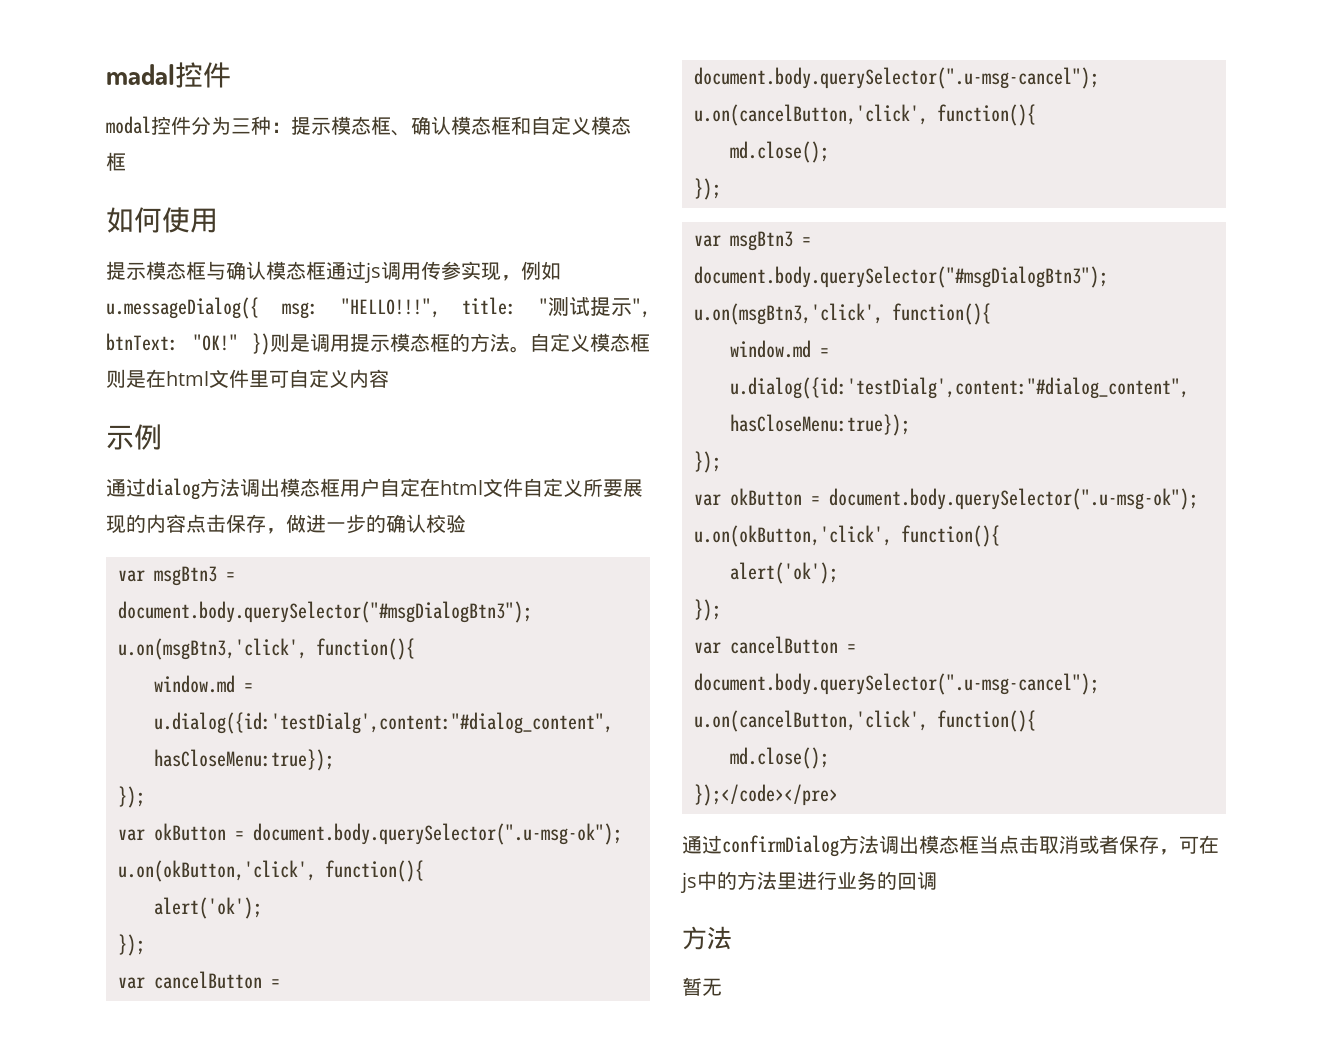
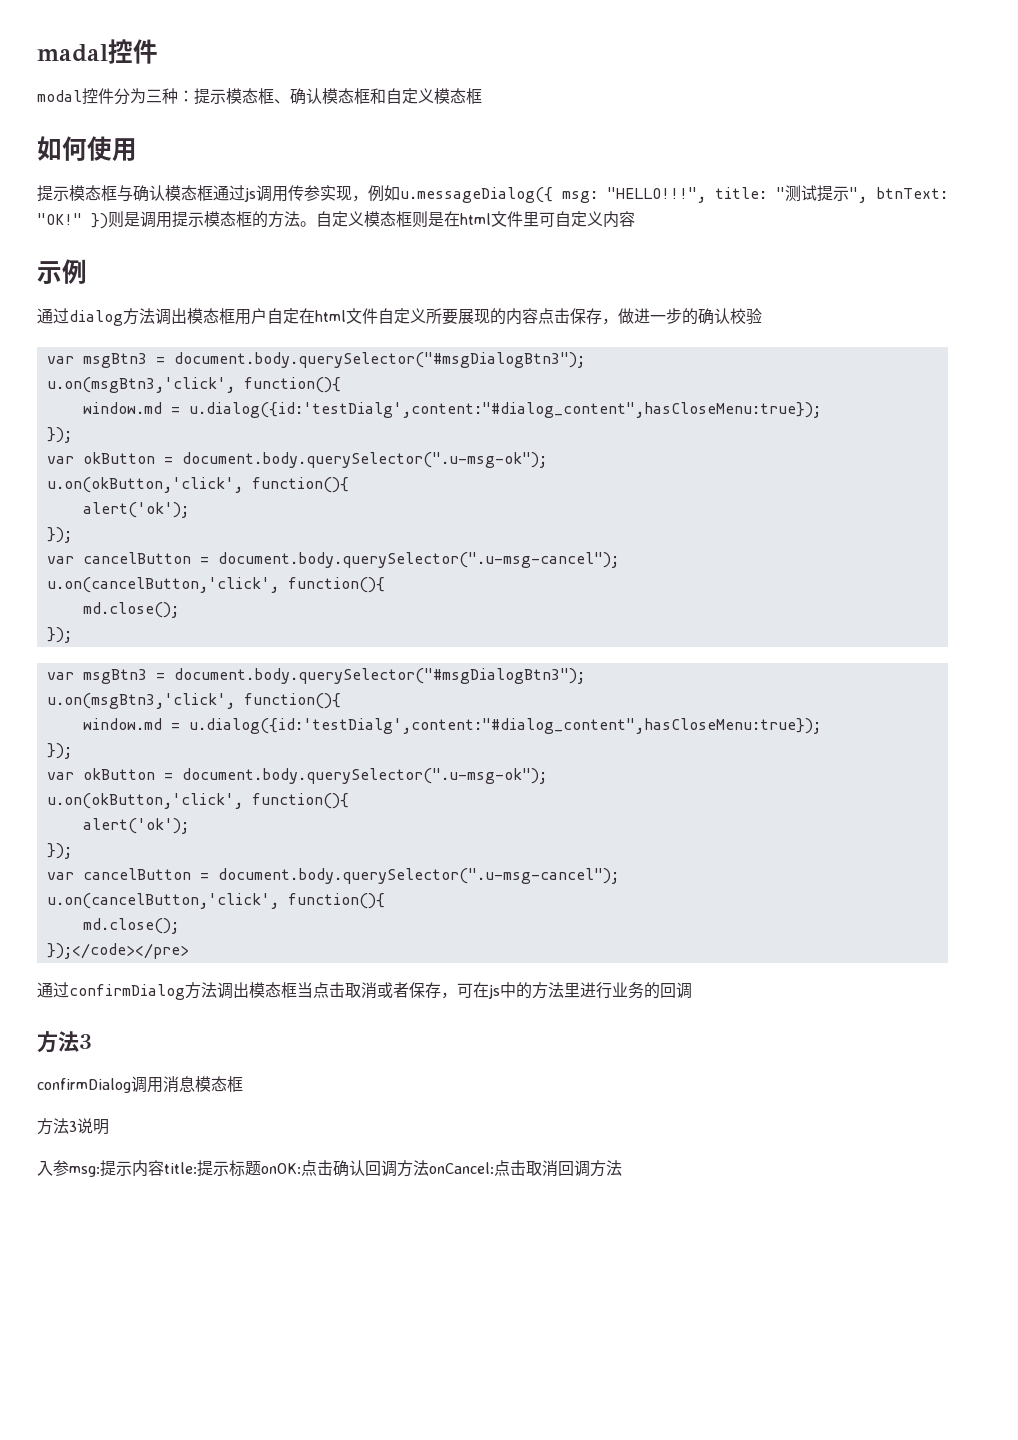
  通过confirmDialog方法调出模态框当点击取消或者保存，可在js中的方法里进行业务的回调
- 方法
- 暂无
+ 方法3
+ confirmDialog调用消息模态框
+ 方法3说明
+ 入参msg:提示内容title:提示标题onOK:点击确认回调方法onCancel:点击取消回调方法

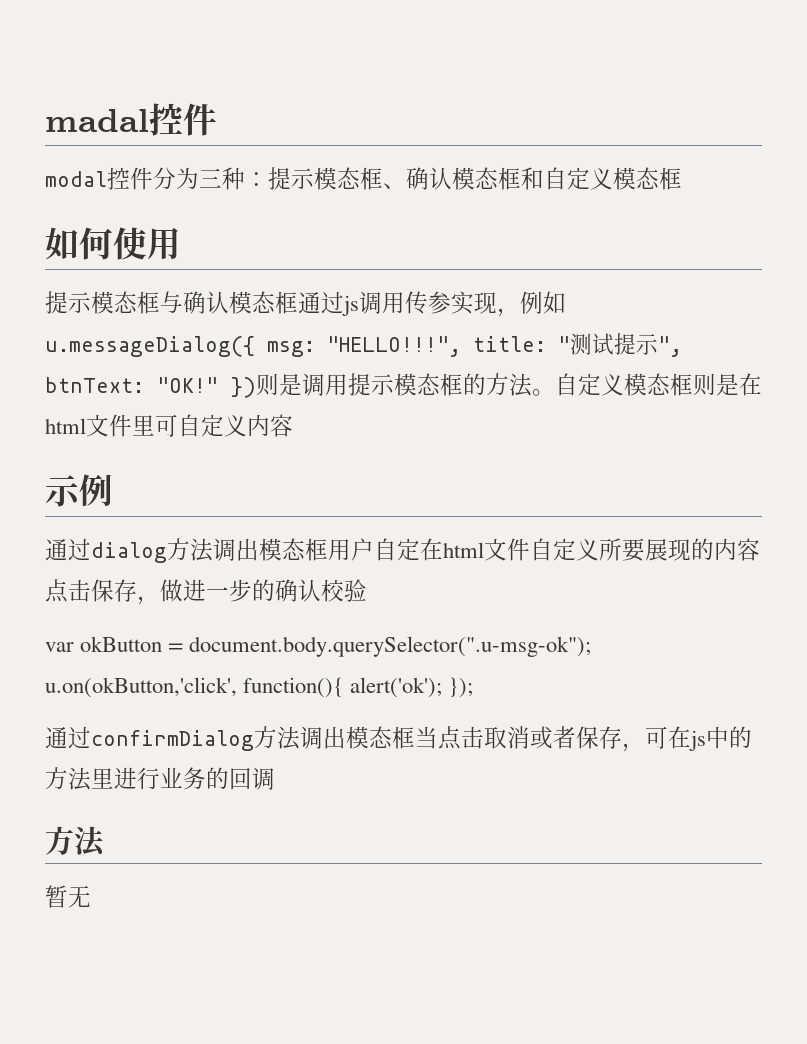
  通过dialog方法调出模态框用户自定在html文件自定义所要展现的内容点击保存，做进一步的确认校验
- var msgBtn3 = document.body.querySelector("#msgDialogBtn3");
- u.on(msgBtn3,'click', function(){
- window.md = u.dialog({id:'testDialg',content:"#dialog_content",hasCloseMenu:true});
- });
- var okButton = document.body.querySelector(".u-msg-ok");
- u.on(okButton,'click', function(){
- alert('ok');
- });
- var cancelButton = document.body.querySelector(".u-msg-cancel");
- u.on(cancelButton,'click', function(){
- md.close();
- });
- var msgBtn3 = document.body.querySelector("#msgDialogBtn3");
- u.on(msgBtn3,'click', function(){
- window.md = u.dialog({id:'testDialg',content:"#dialog_content",hasCloseMenu:true});
- });
- var okButton = document.body.querySelector(".u-msg-ok");
- u.on(okButton,'click', function(){
- alert('ok');
- });
- var cancelButton = document.body.querySelector(".u-msg-cancel");
- u.on(cancelButton,'click', function(){
- md.close();
- });</code></pre>
+ var okButton = document.body.querySelector(".u-msg-ok"); u.on(okButton,'click', function(){ alert('ok'); });
  通过confirmDialog方法调出模态框当点击取消或者保存，可在js中的方法里进行业务的回调
- 方法3
- confirmDialog调用消息模态框
- 方法3说明
- 入参msg:提示内容title:提示标题onOK:点击确认回调方法onCancel:点击取消回调方法
+ 方法
+ 暂无

